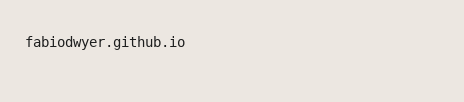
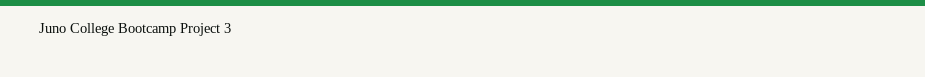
- fabiodwyer.github.io
+ Juno College Bootcamp Project 3

